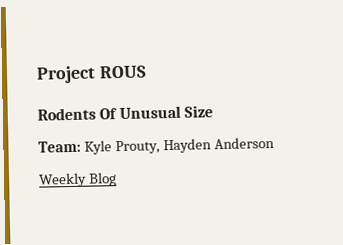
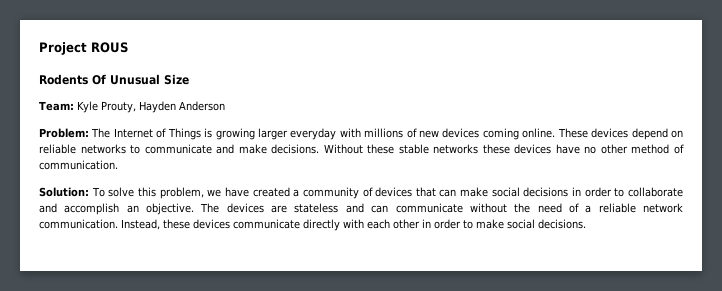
- Weekly Blog
+ Problem: The Internet of Things is growing larger everyday with millions of new devices coming online. These devices depend on reliable networks to communicate and make decisions. Without these stable networks these devices have no other method of communication.
+ Solution: To solve this problem, we have created a community of devices that can make social decisions in order to collaborate and accomplish an objective. The devices are stateless and can communicate without the need of a reliable network communication. Instead, these devices communicate directly with each other in order to make social decisions.

